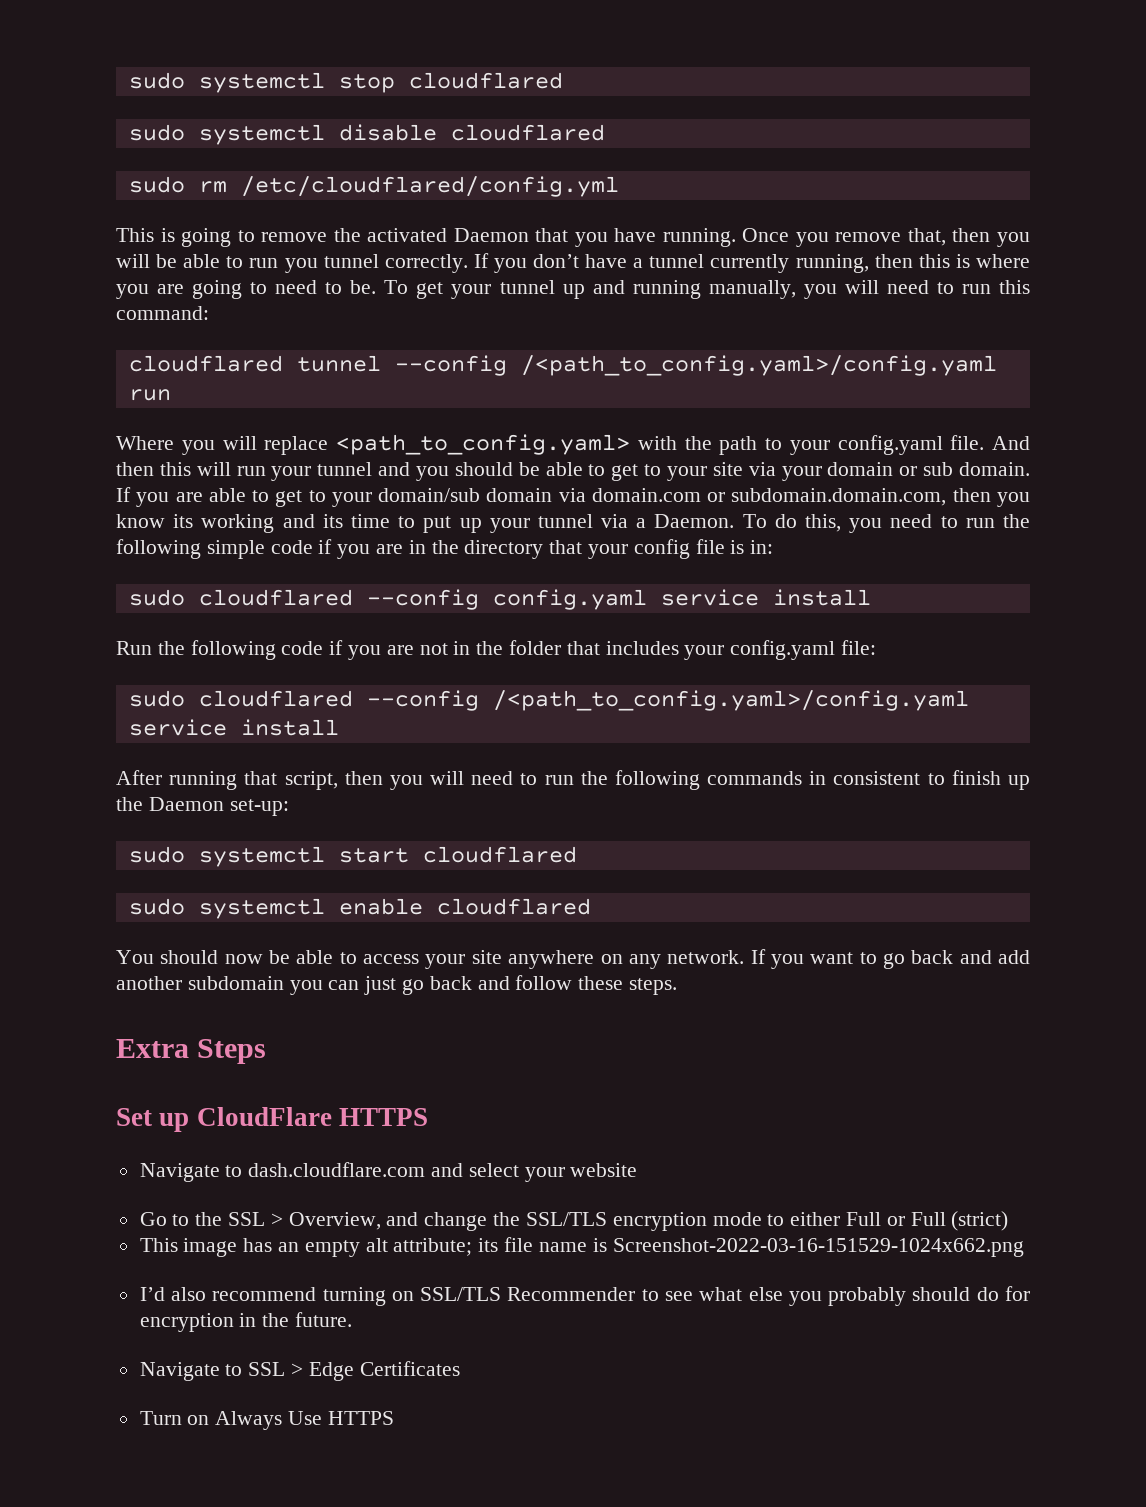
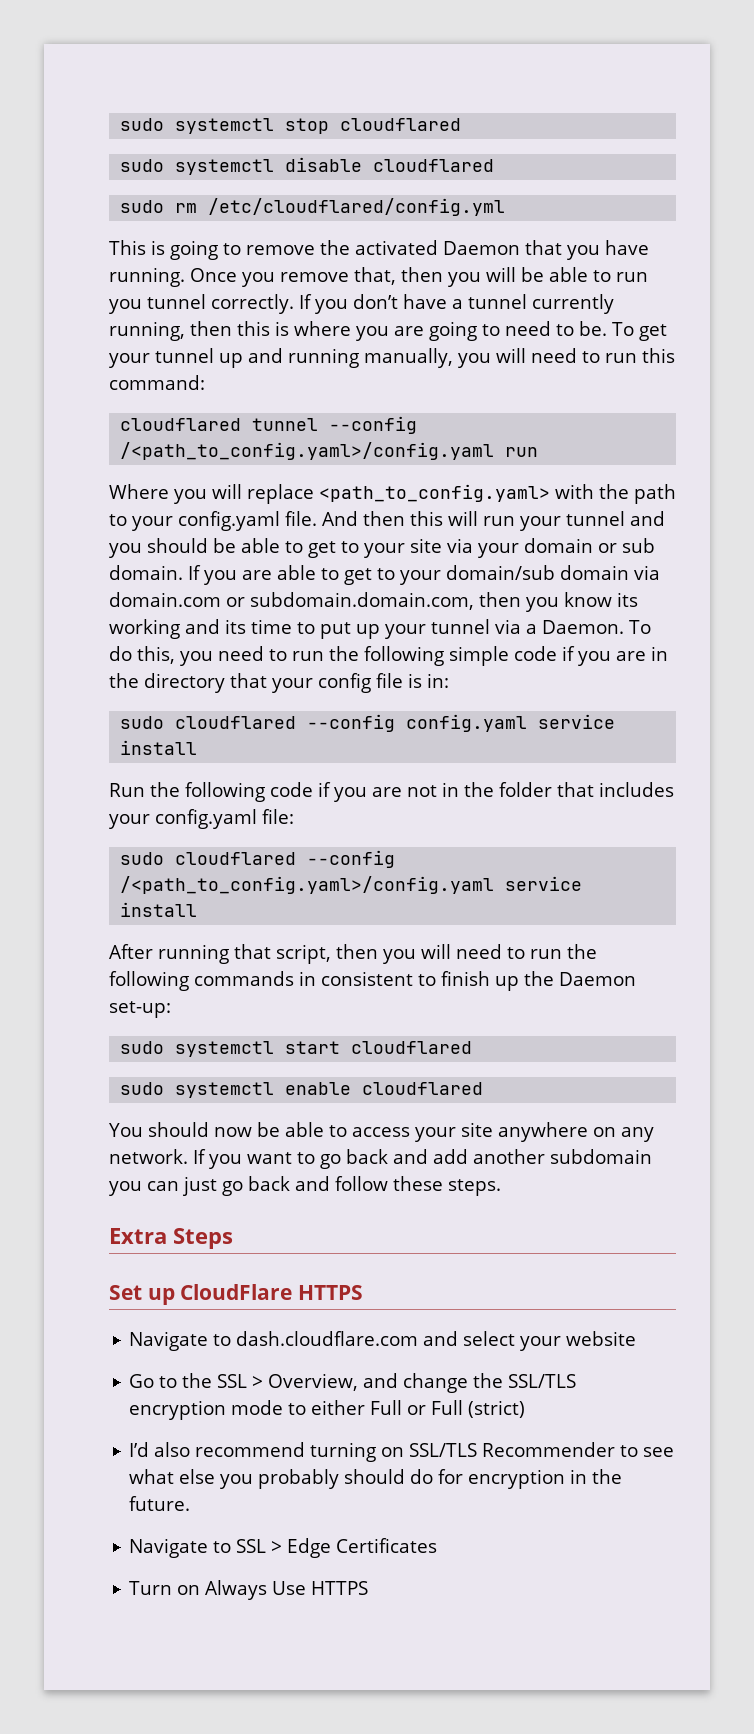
- This image has an empty alt attribute; its file name is Screenshot-2022-03-16-151529-1024x662.png

